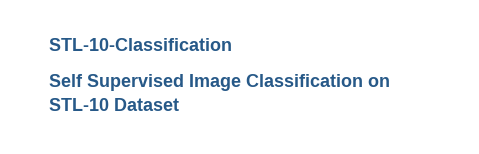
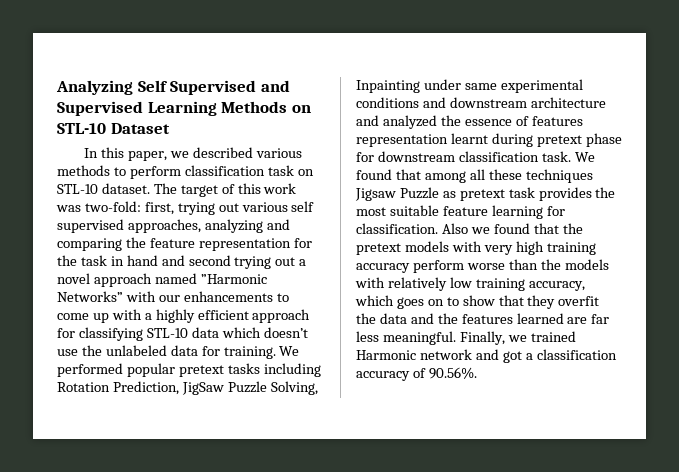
- STL-10-Classification
- Self Supervised Image Classification on STL-10 Dataset
+ Analyzing Self Supervised and Supervised Learning Methods on STL-10 Dataset
+ In this paper, we described various methods to perform classification task on STL-10 dataset. The target of this work was two-fold: first, trying out various self supervised approaches, analyzing and comparing the feature representation for the task in hand and second trying out a novel approach named ”Harmonic Networks” with our enhancements to come up with a highly efficient approach for classifying STL-10 data which doesn’t use the unlabeled data for training. We performed popular pretext tasks including Rotation Prediction, JigSaw Puzzle Solving, Inpainting under same experimental conditions and downstream architecture and analyzed the essence of features representation learnt during pretext phase for downstream classification task. We found that among all these techniques Jigsaw Puzzle as pretext task provides the most suitable feature learning for classification. Also we found that the pretext models with very high training accuracy perform worse than the models with relatively low training accuracy, which goes on to show that they overfit the data and the features learned are far less meaningful. Finally, we trained Harmonic network and got a classification accuracy of 90.56%.

